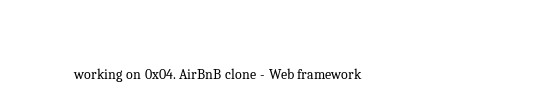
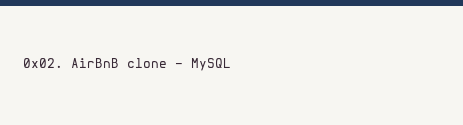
- working on 0x04.
+ 0x02.
- AirBnB clone - Web framework
+ AirBnB clone - MySQL

